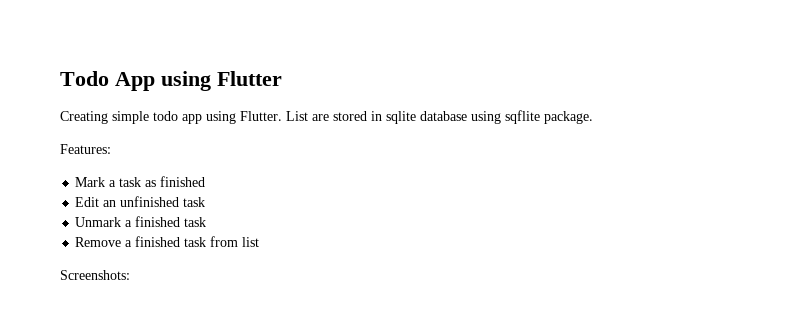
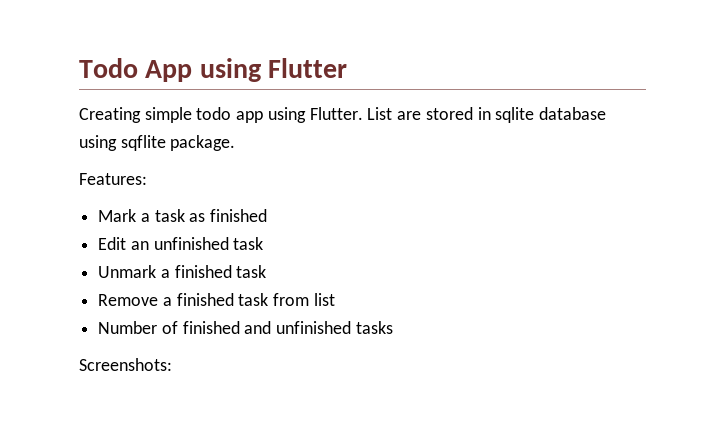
+ Number of finished and unfinished tasks

